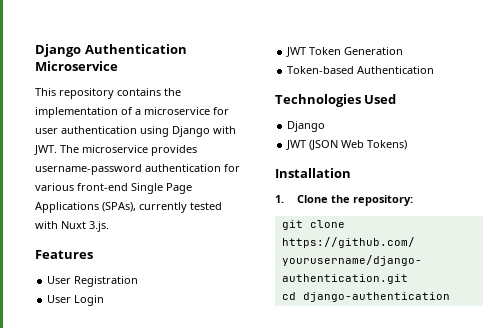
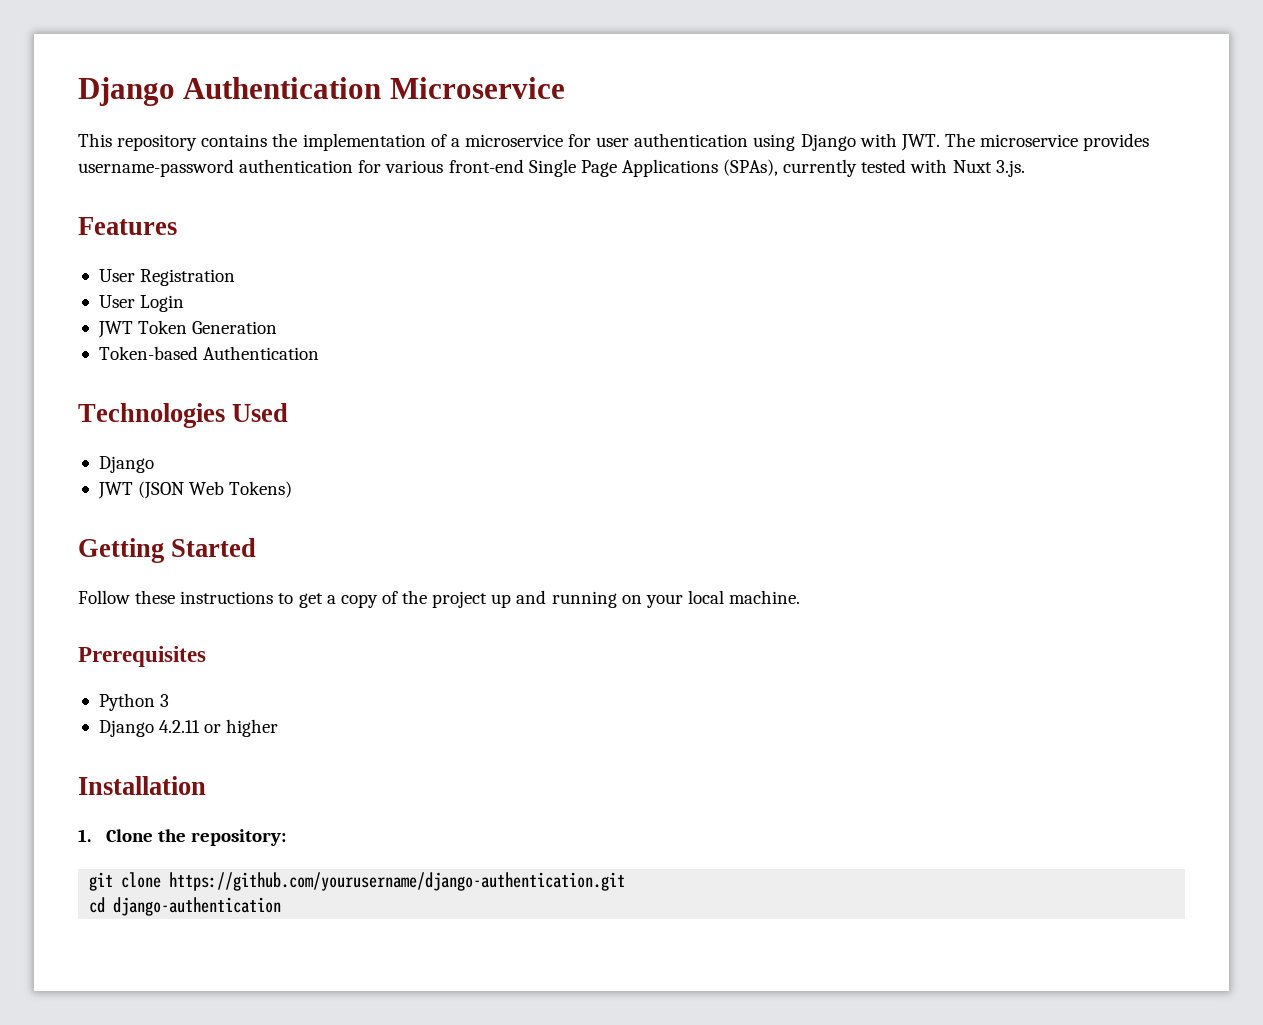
+ Getting Started
+ Follow these instructions to get a copy of the project up and running on your local machine.
+ Prerequisites
+ Python 3
+ Django 4.2.11 or higher

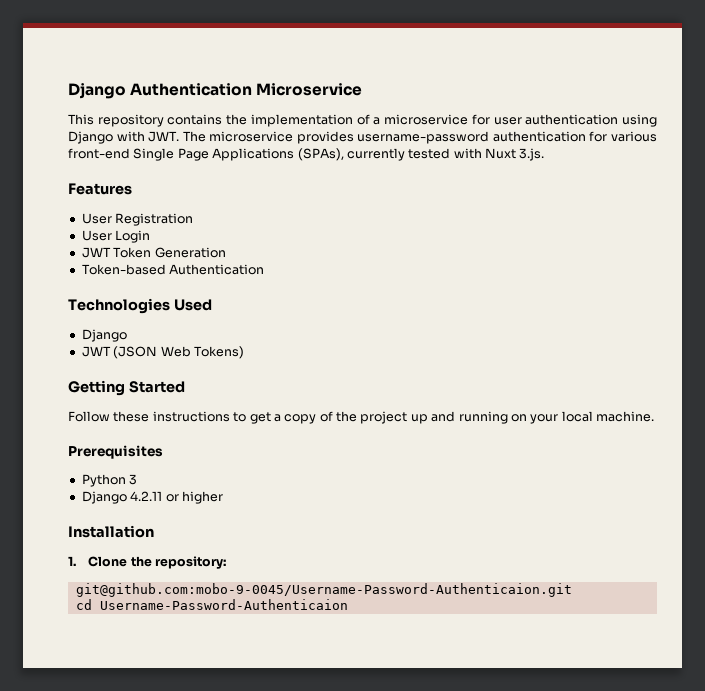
- git clone https://github.com/yourusername/django-authentication.git
+ git@github.com:mobo-9-0045/Username-Password-Authenticaion.git
- cd django-authentication
+ cd Username-Password-Authenticaion

